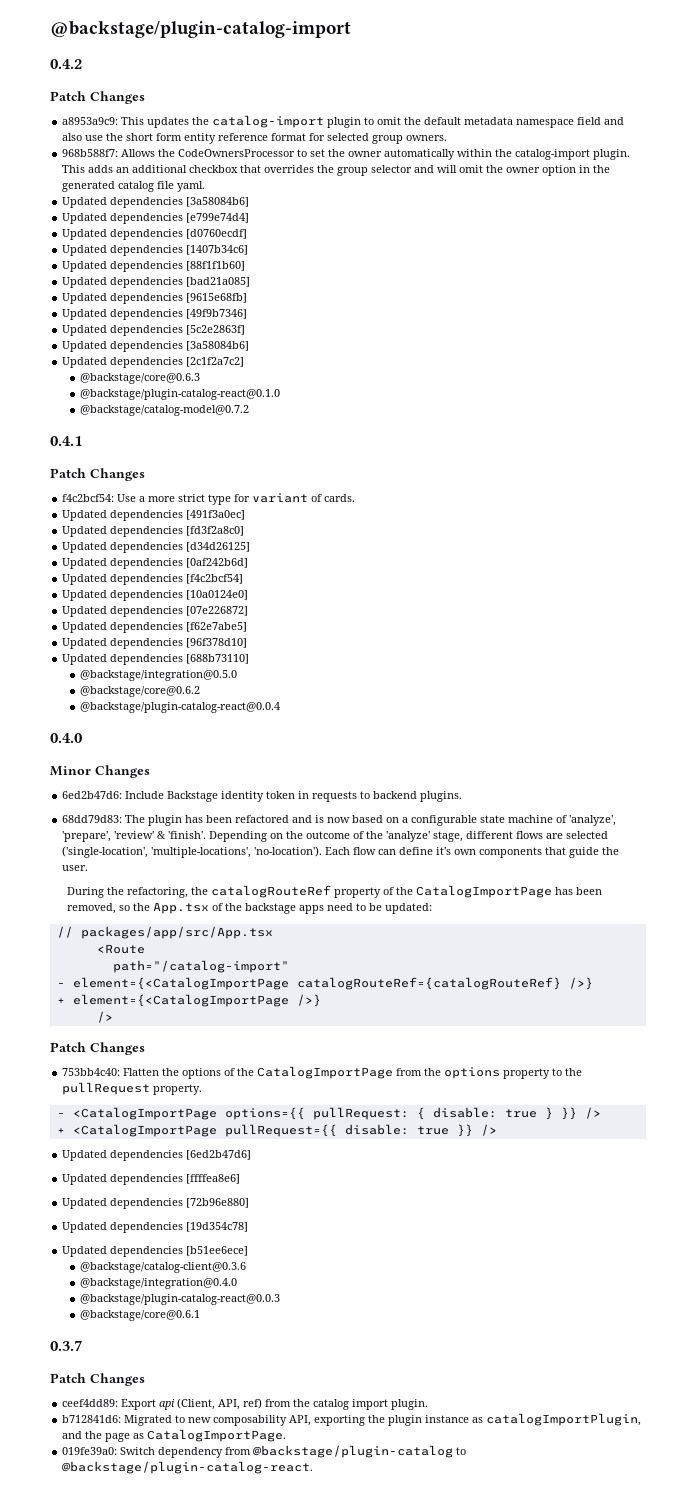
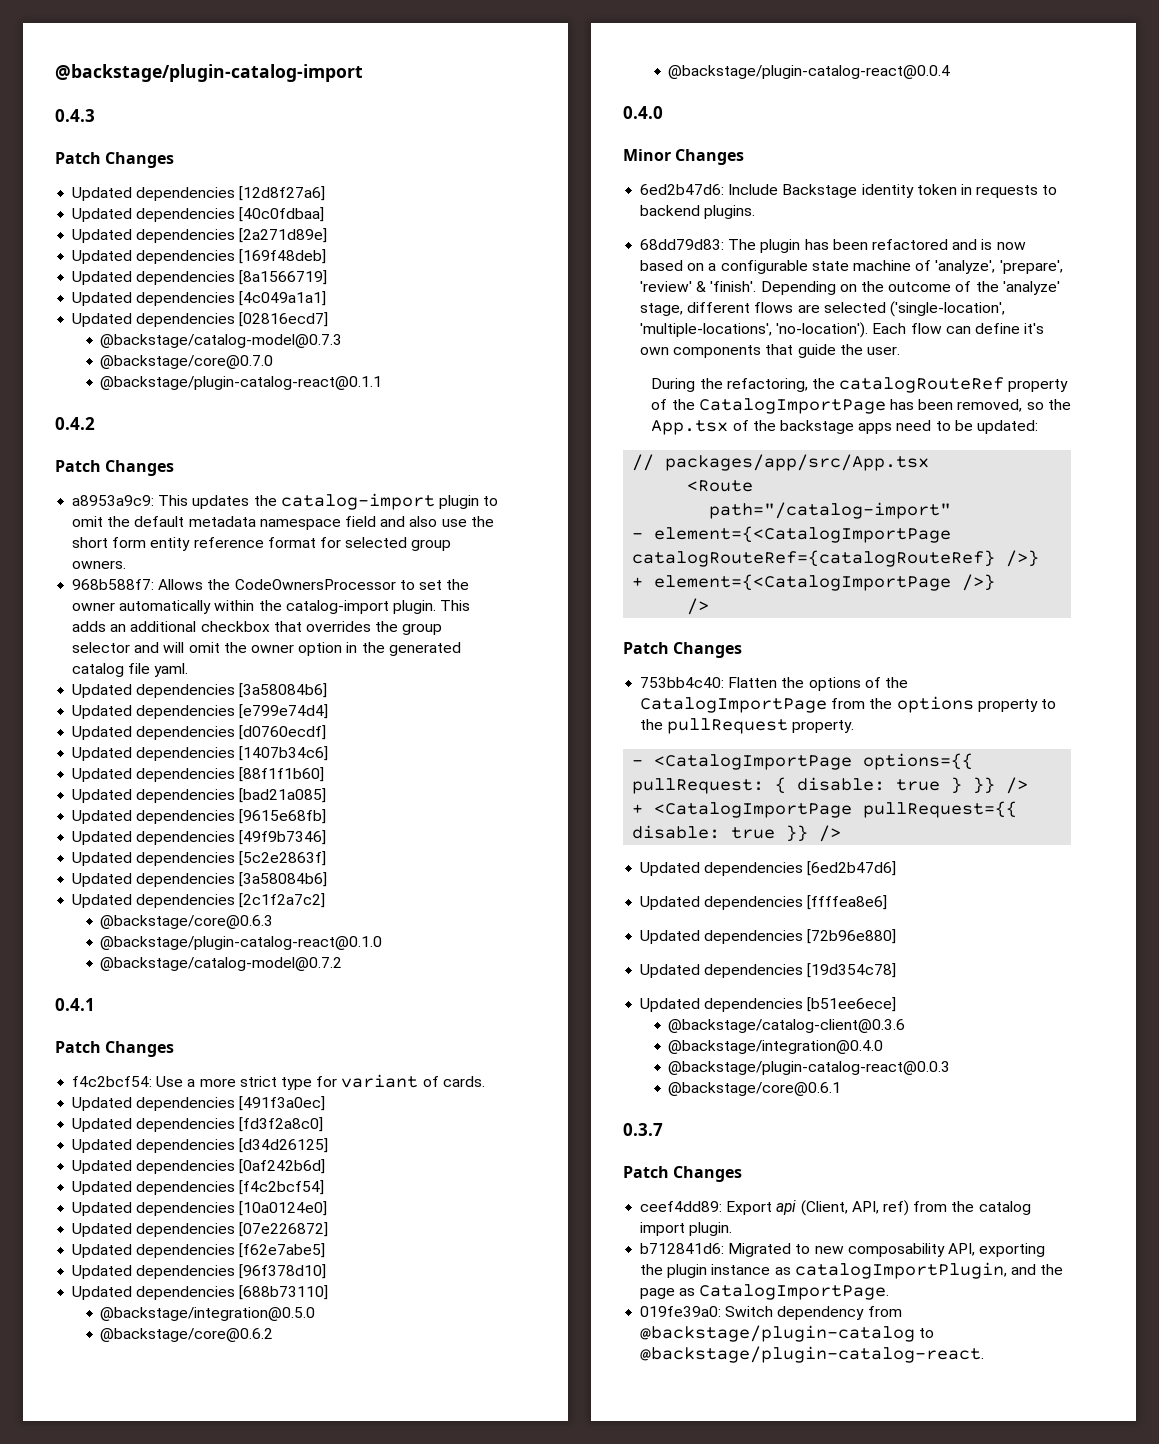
+ 0.4.3
+ Patch Changes
+ Updated dependencies [12d8f27a6]
+ Updated dependencies [40c0fdbaa]
+ Updated dependencies [2a271d89e]
+ Updated dependencies [169f48deb]
+ Updated dependencies [8a1566719]
+ Updated dependencies [4c049a1a1]
+ Updated dependencies [02816ecd7]
+ @backstage/catalog-model@0.7.3
+ @backstage/core@0.7.0
+ @backstage/plugin-catalog-react@0.1.1

